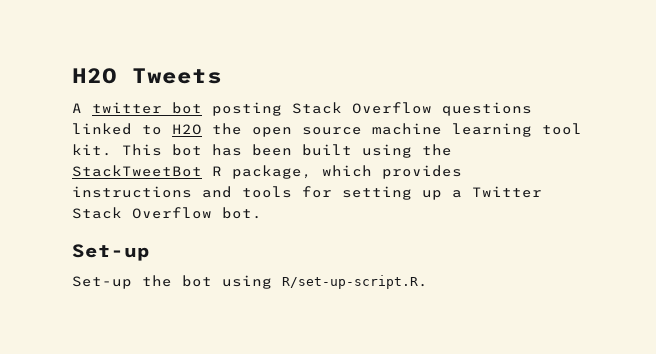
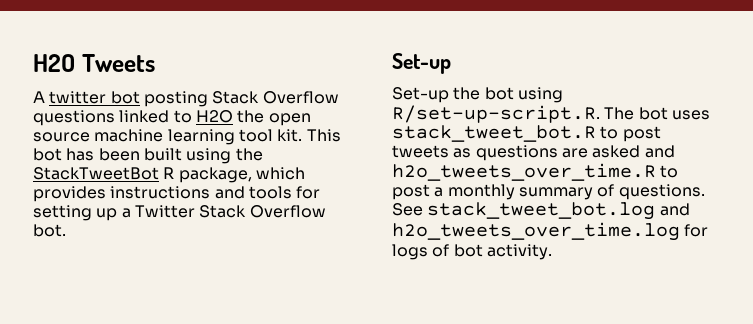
- Set-up the bot using R/set-up-script.R.
+ Set-up the bot using R/set-up-script.R. The bot uses stack_tweet_bot.R to post tweets as questions are asked and h2o_tweets_over_time.R to post a monthly summary of questions. See stack_tweet_bot.log and h2o_tweets_over_time.log for logs of bot activity.

